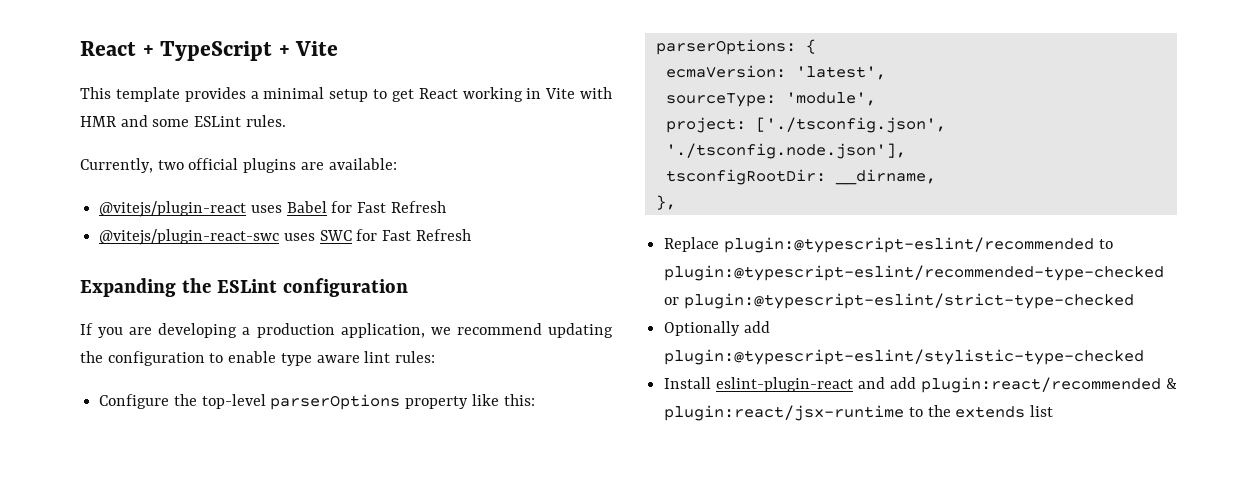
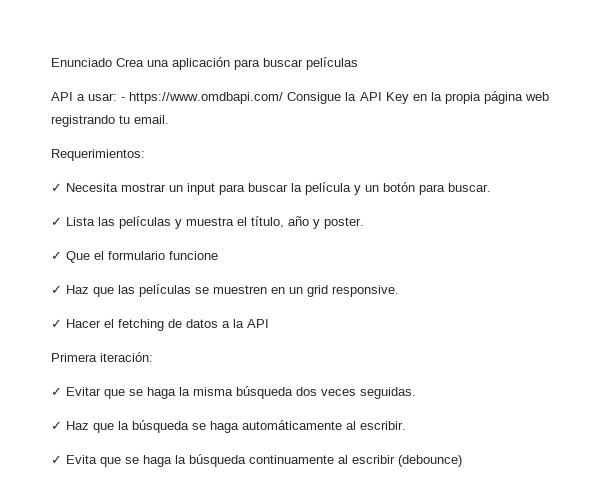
- React + TypeScript + Vite
- This template provides a minimal setup to get React working in Vite with HMR and some ESLint rules.
- Currently, two official plugins are available:
- @vitejs/plugin-react uses Babel for Fast Refresh
- @vitejs/plugin-react-swc uses SWC for Fast Refresh
- Expanding the ESLint configuration
- If you are developing a production application, we recommend updating the configuration to enable type aware lint rules:
- Configure the top-level parserOptions property like this:
- parserOptions: {
- ecmaVersion: 'latest',
- sourceType: 'module',
- project: ['./tsconfig.json', './tsconfig.node.json'],
- tsconfigRootDir: __dirname,
- },
- Replace plugin:@typescript-eslint/recommended to plugin:@typescript-eslint/recommended-type-checked or plugin:@typescript-eslint/strict-type-checked
- Optionally add plugin:@typescript-eslint/stylistic-type-checked
- Install eslint-plugin-react and add plugin:react/recommended & plugin:react/jsx-runtime to the extends list
+ Enunciado Crea una aplicación para buscar películas
+ API a usar: - https://www.omdbapi.com/ Consigue la API Key en la propia página web registrando tu email.
+ Requerimientos:
+ ✓ Necesita mostrar un input para buscar la película y un botón para buscar.
+ ✓ Lista las películas y muestra el título, año y poster.
+ ✓ Que el formulario funcione
+ ✓ Haz que las películas se muestren en un grid responsive.
+ ✓ Hacer el fetching de datos a la API
+ Primera iteración:
+ ✓ Evitar que se haga la misma búsqueda dos veces seguidas.
+ ✓ Haz que la búsqueda se haga automáticamente al escribir.
+ ✓ Evita que se haga la búsqueda continuamente al escribir (debounce)

